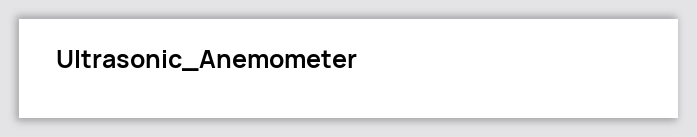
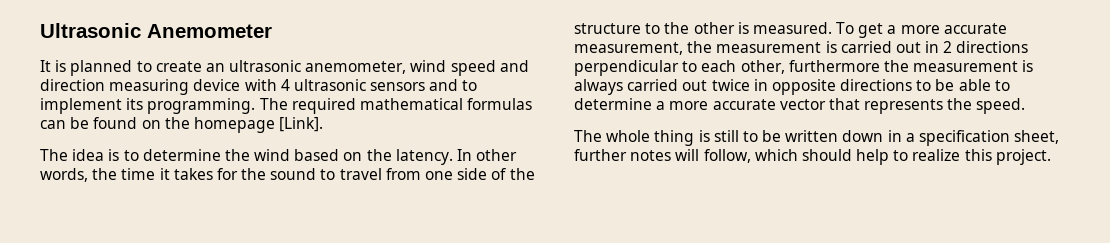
- Ultrasonic_Anemometer
+ Ultrasonic Anemometer
+ It is planned to create an ultrasonic anemometer, wind speed and direction measuring device with 4 ultrasonic sensors and to implement its programming. The required mathematical formulas can be found on the homepage [Link].
+ The idea is to determine the wind based on the latency. In other words, the time it takes for the sound to travel from one side of the structure to the other is measured. To get a more accurate measurement, the measurement is carried out in 2 directions perpendicular to each other, furthermore the measurement is always carried out twice in opposite directions to be able to determine a more accurate vector that represents the speed.
+ The whole thing is still to be written down in a specification sheet, further notes will follow, which should help to realize this project.

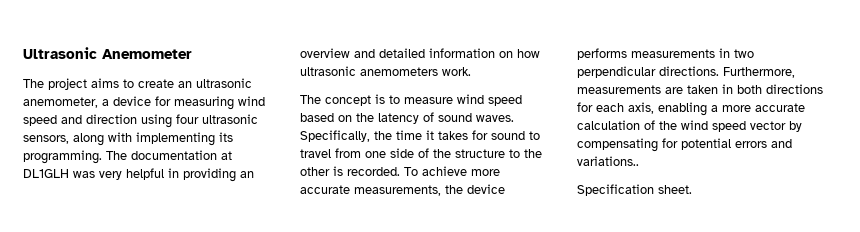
- It is planned to create an ultrasonic anemometer, wind speed and direction measuring device with 4 ultrasonic sensors and to implement its programming. The required mathematical formulas can be found on the homepage [Link].
- The idea is to determine the wind based on the latency. In other words, the time it takes for the sound to travel from one side of the structure to the other is measured. To get a more accurate measurement, the measurement is carried out in 2 directions perpendicular to each other, furthermore the measurement is always carried out twice in opposite directions to be able to determine a more accurate vector that represents the speed.
- The whole thing is still to be written down in a specification sheet, further notes will follow, which should help to realize this project.
+ The project aims to create an ultrasonic anemometer, a device for measuring wind speed and direction using four ultrasonic sensors, along with implementing its programming. The documentation at DL1GLH was very helpful in providing an overview and detailed information on how ultrasonic anemometers work.
+ The concept is to measure wind speed based on the latency of sound waves. Specifically, the time it takes for sound to travel from one side of the structure to the other is recorded. To achieve more accurate measurements, the device performs measurements in two perpendicular directions. Furthermore, measurements are taken in both directions for each axis, enabling a more accurate calculation of the wind speed vector by compensating for potential errors and variations..
+ Specification sheet.

